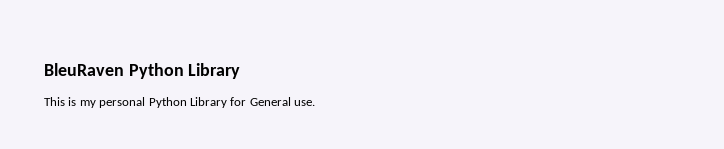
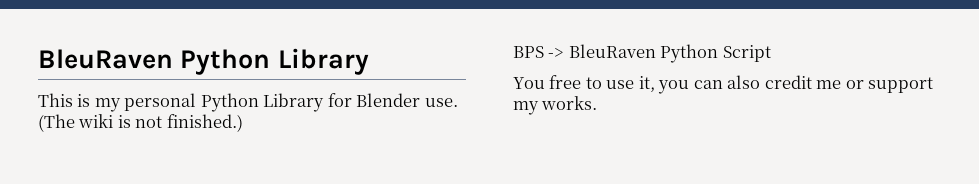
- This is my personal Python Library for General use.
+ This is my personal Python Library for Blender use. (The wiki is not finished.)
+ BPS -> BleuRaven Python Script
+ You free to use it, you can also credit me or support my works.

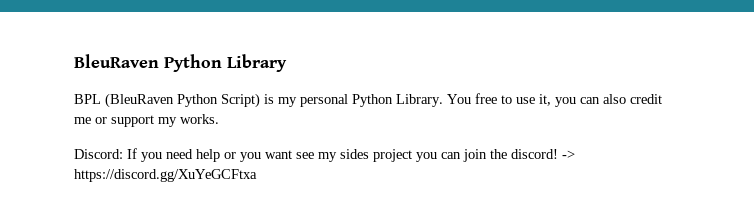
- This is my personal Python Library for Blender use. (The wiki is not finished.)
- BPS -> BleuRaven Python Script
- You free to use it, you can also credit me or support my works.
+ BPL (BleuRaven Python Script) is my personal Python Library. You free to use it, you can also credit me or support my works.
+ Discord: If you need help or you want see my sides project you can join the discord! -> https://discord.gg/XuYeGCFtxa

